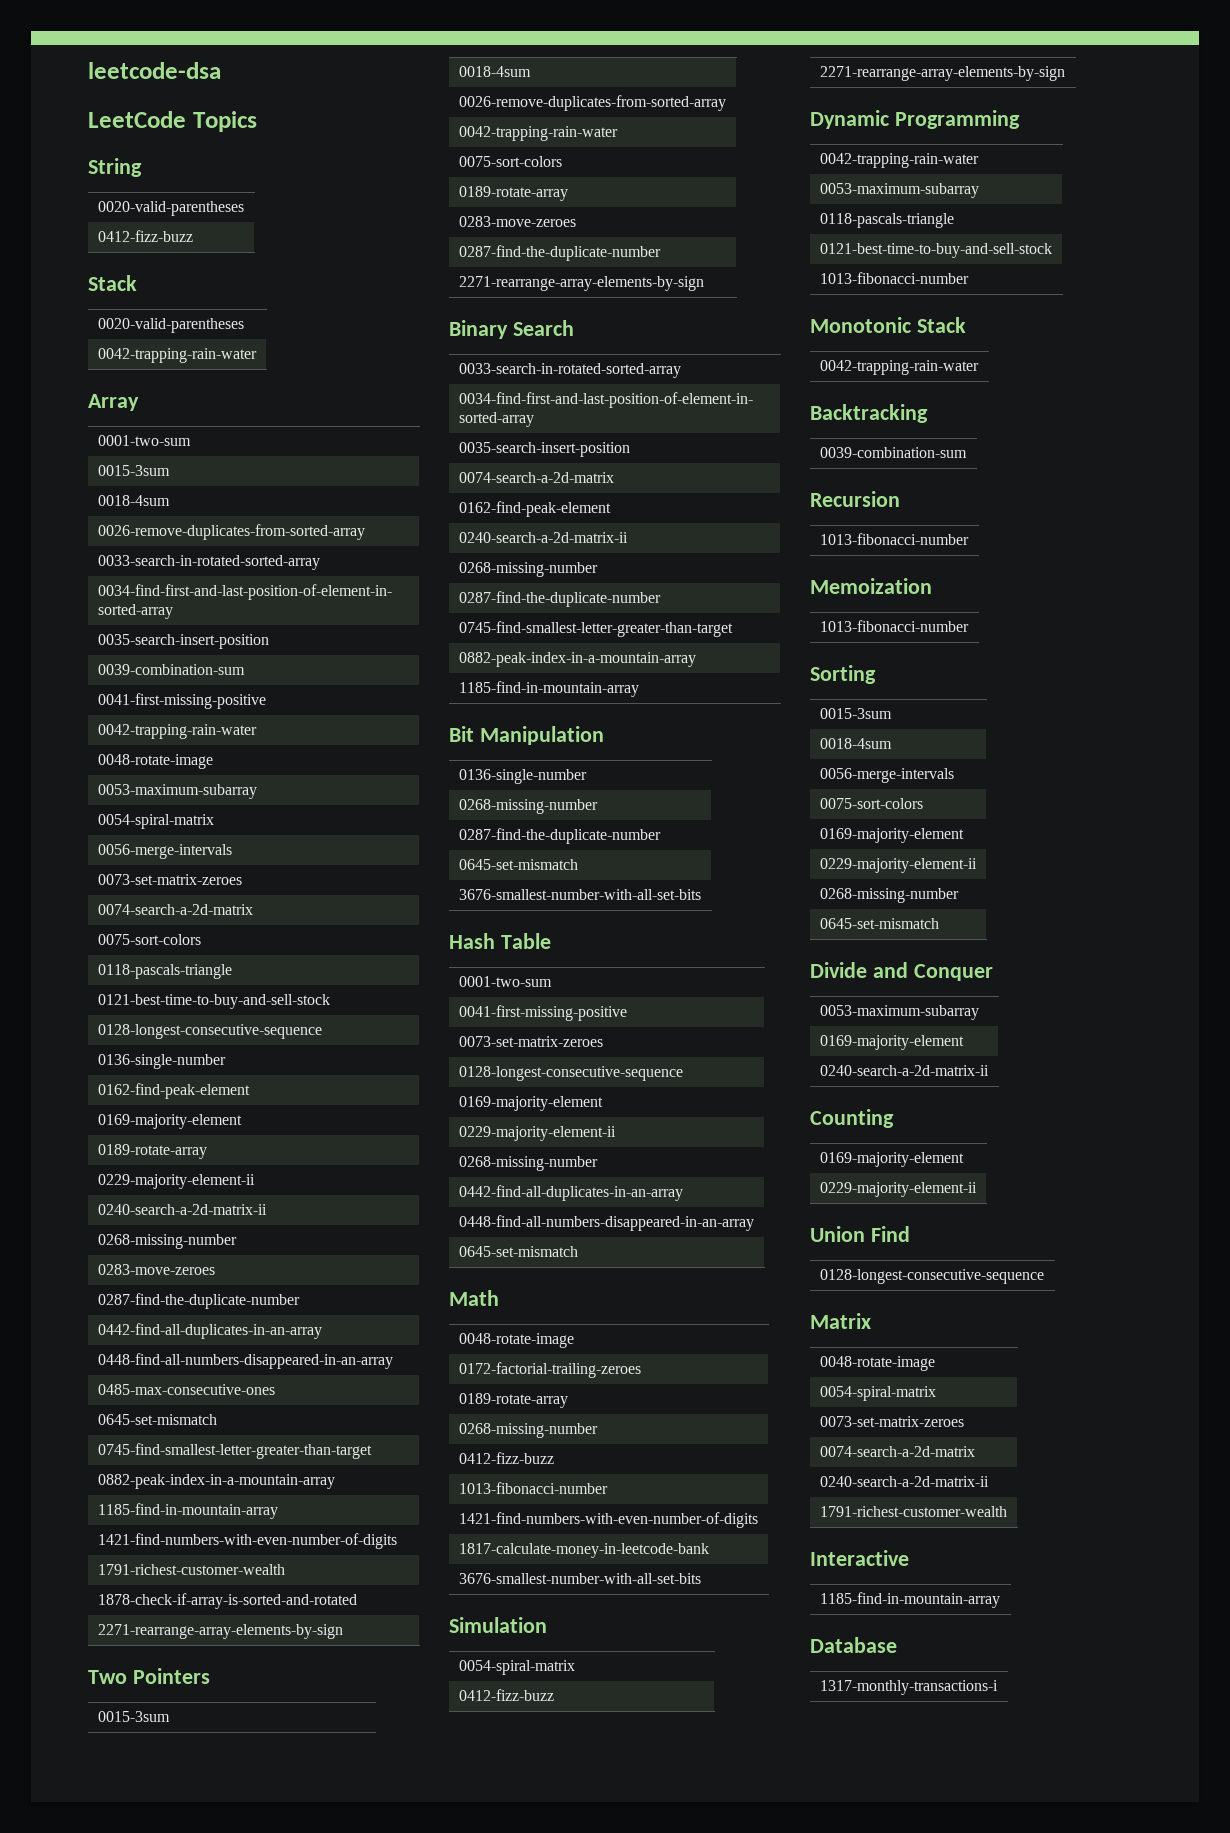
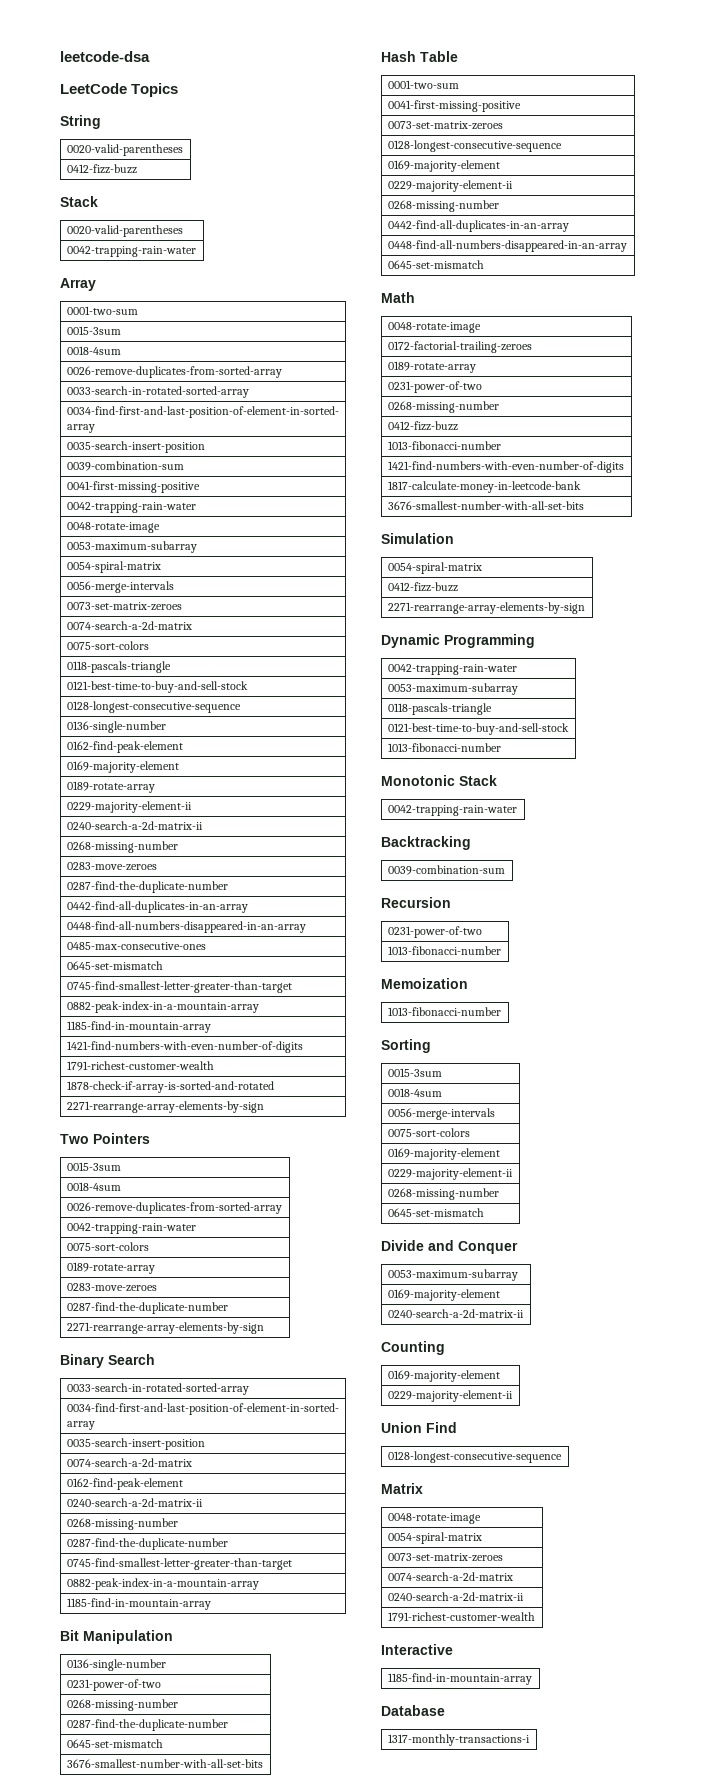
  Bit Manipulation
  0136-single-number
+ 0231-power-of-two
  0172-factorial-trailing-zeroes
  0189-rotate-array
+ 0231-power-of-two
  Recursion
+ 0231-power-of-two

